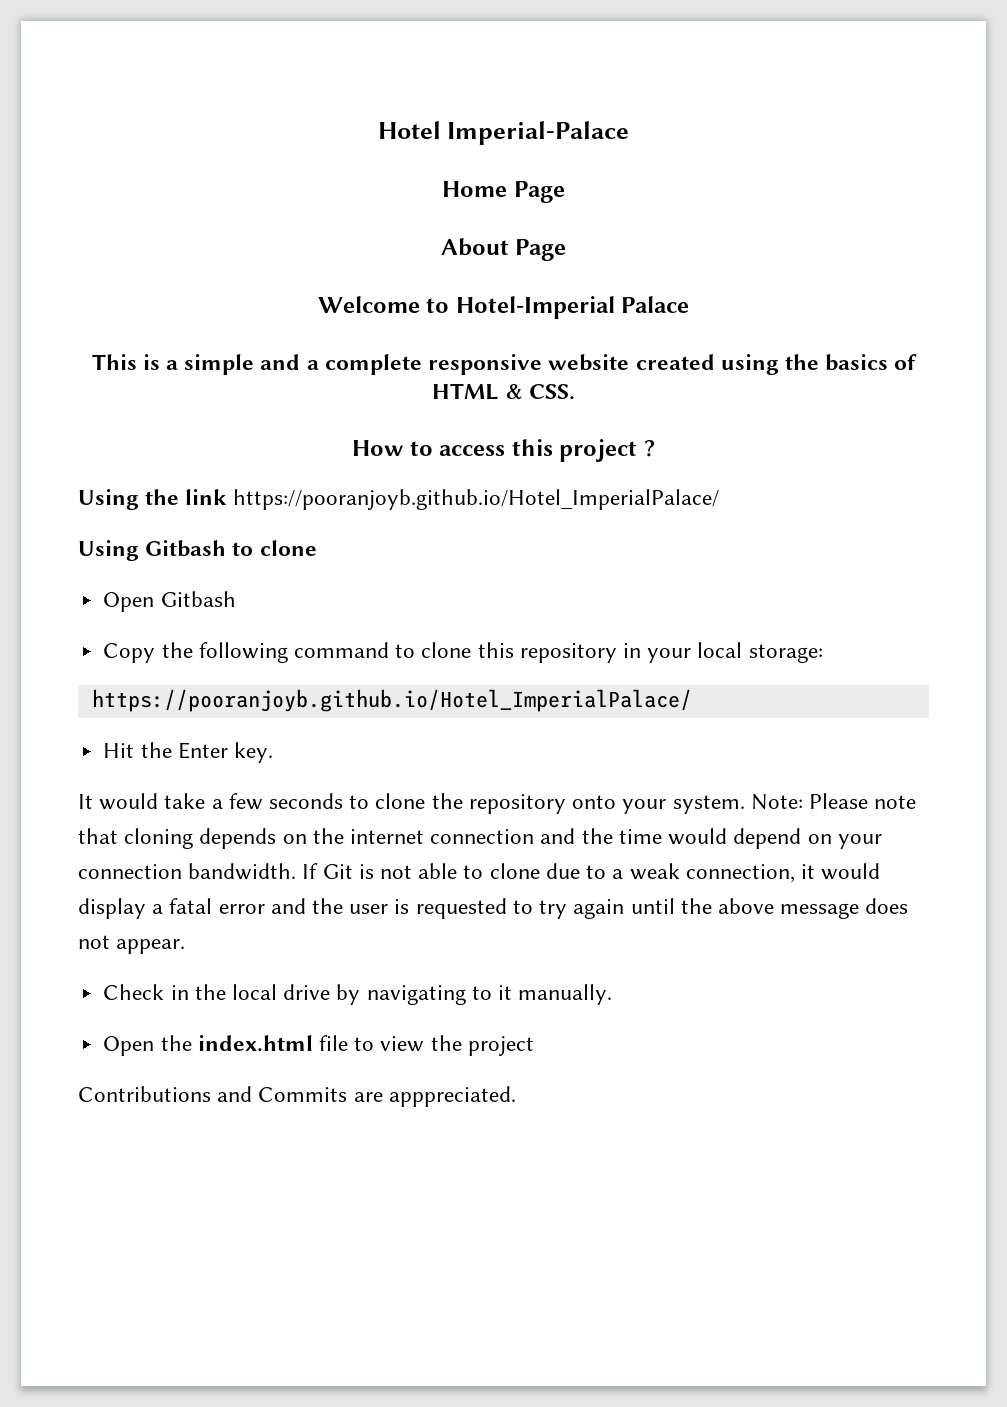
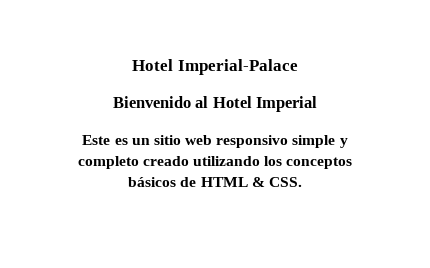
- Home Page
- About Page
- Welcome to Hotel-Imperial Palace
- This is a simple and a complete responsive website created using the basics of HTML & CSS.
- How to access this project ?
- Using the link https://pooranjoyb.github.io/Hotel_ImperialPalace/
- Using Gitbash to clone
- Open Gitbash
- Copy the following command to clone this repository in your local storage:
- https://pooranjoyb.github.io/Hotel_ImperialPalace/
- Hit the Enter key.
- It would take a few seconds to clone the repository onto your system. Note: Please note that cloning depends on the internet connection and the time would depend on your connection bandwidth. If Git is not able to clone due to a weak connection, it would display a fatal error and the user is requested to try again until the above message does not appear.
- Check in the local drive by navigating to it manually.
- Open the index.html file to view the project
- Contributions and Commits are apppreciated.
+ Bienvenido al Hotel Imperial
+ Este es un sitio web responsivo simple y completo creado utilizando los conceptos básicos de HTML & CSS.

